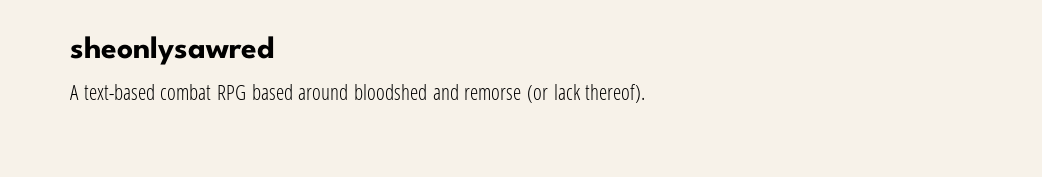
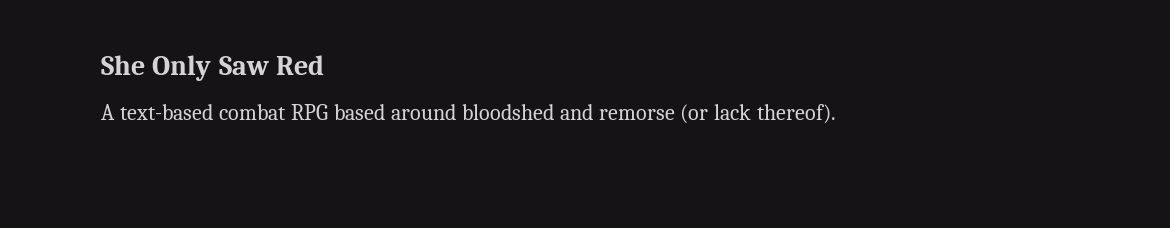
- sheonlysawred
+ She Only Saw Red

